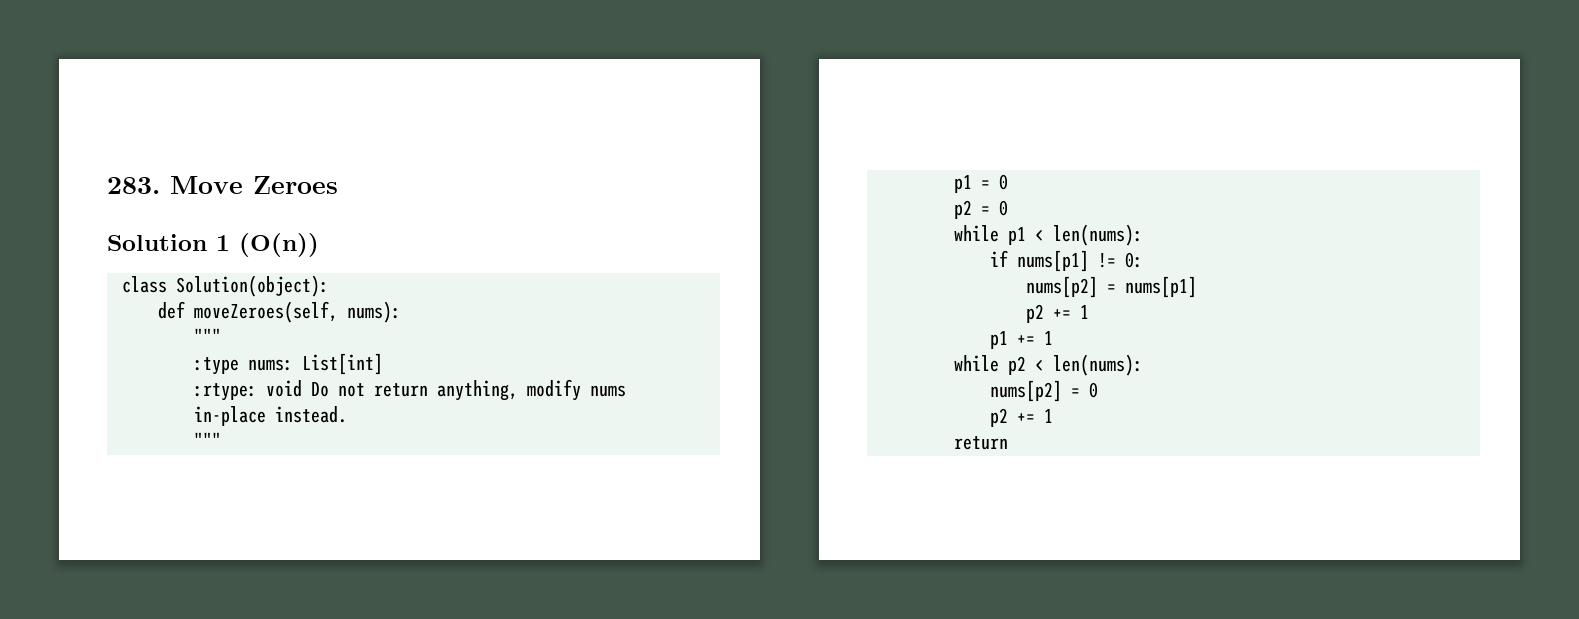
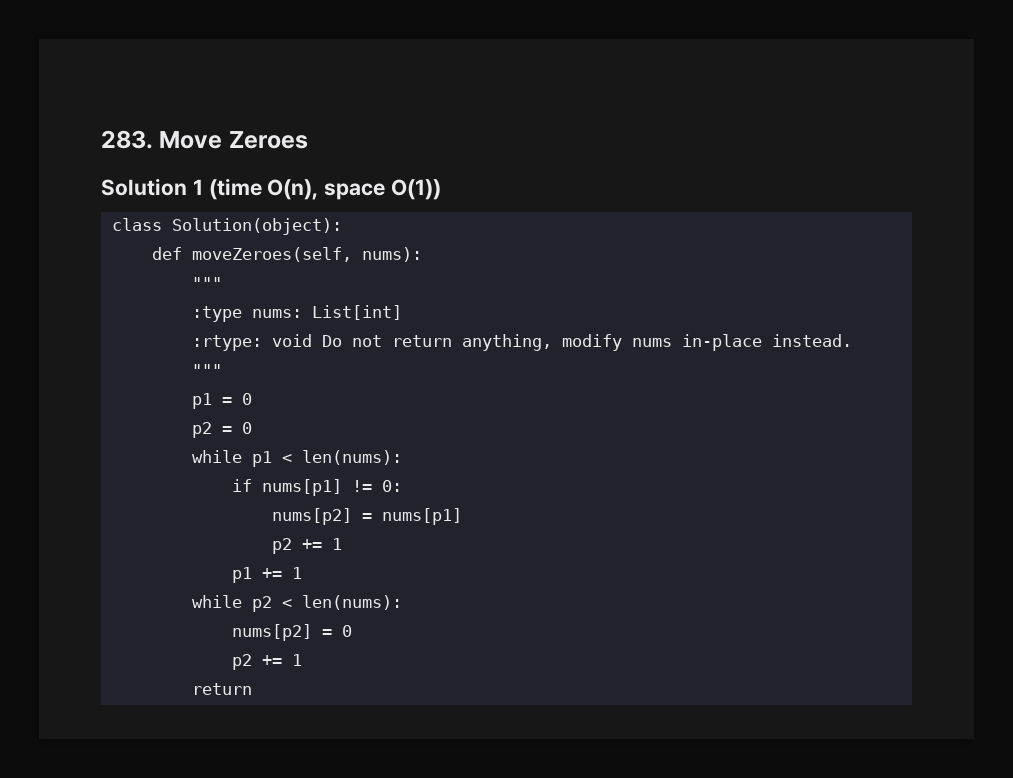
- Solution 1 (O(n))
+ Solution 1 (time O(n), space O(1))

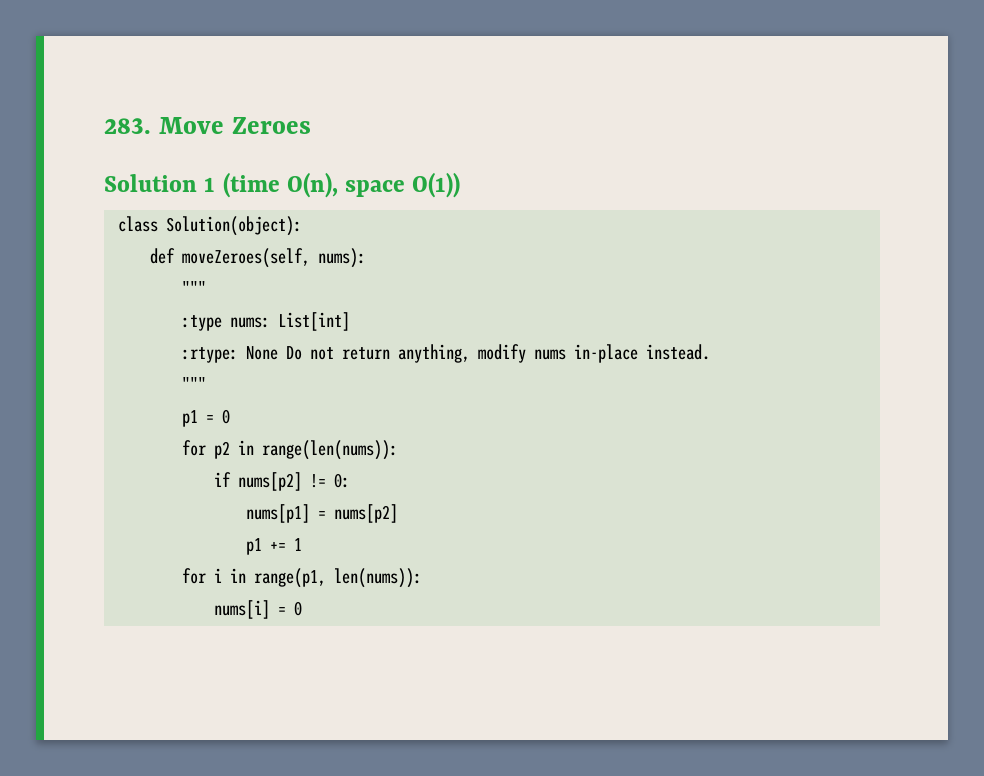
- :rtype: void Do not return anything, modify nums in-place instead.
+ :rtype: None Do not return anything, modify nums in-place instead.
- p2 = 0
- while p1 < len(nums):
+ for p2 in range(len(nums)):
- if nums[p1] != 0:
+ if nums[p2] != 0:
- nums[p2] = nums[p1]
- p2 += 1
+ nums[p1] = nums[p2]
  p1 += 1
- while p2 < len(nums):
- nums[p2] = 0
- p2 += 1
- return
+ for i in range(p1, len(nums)):
+ nums[i] = 0

